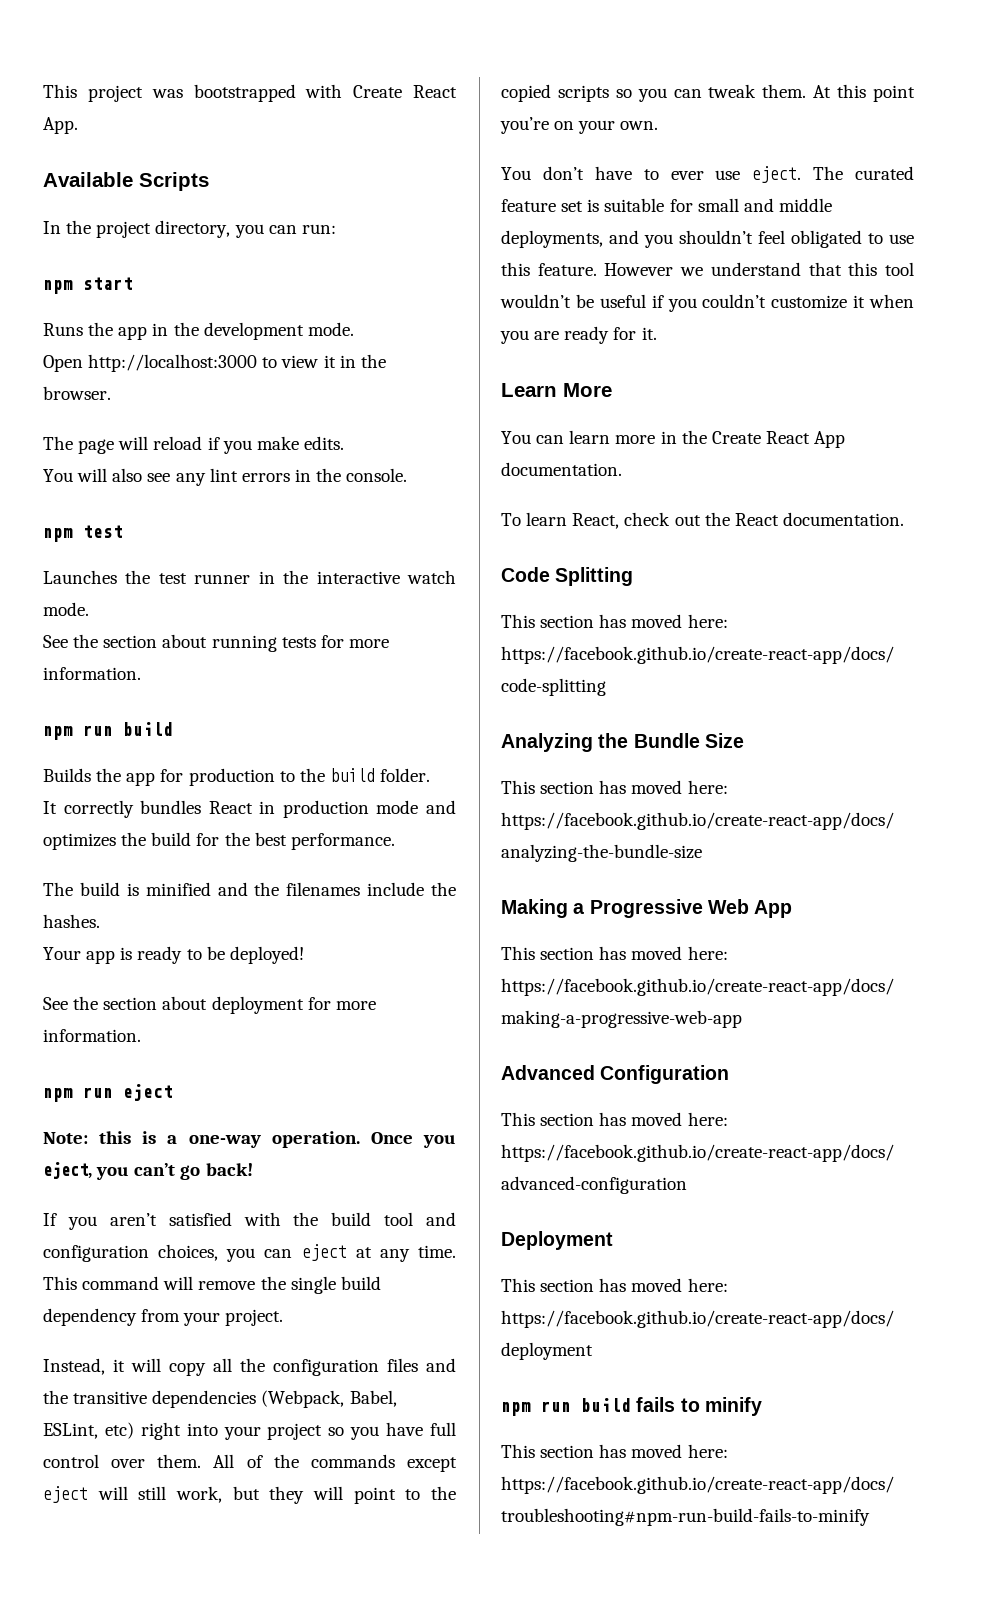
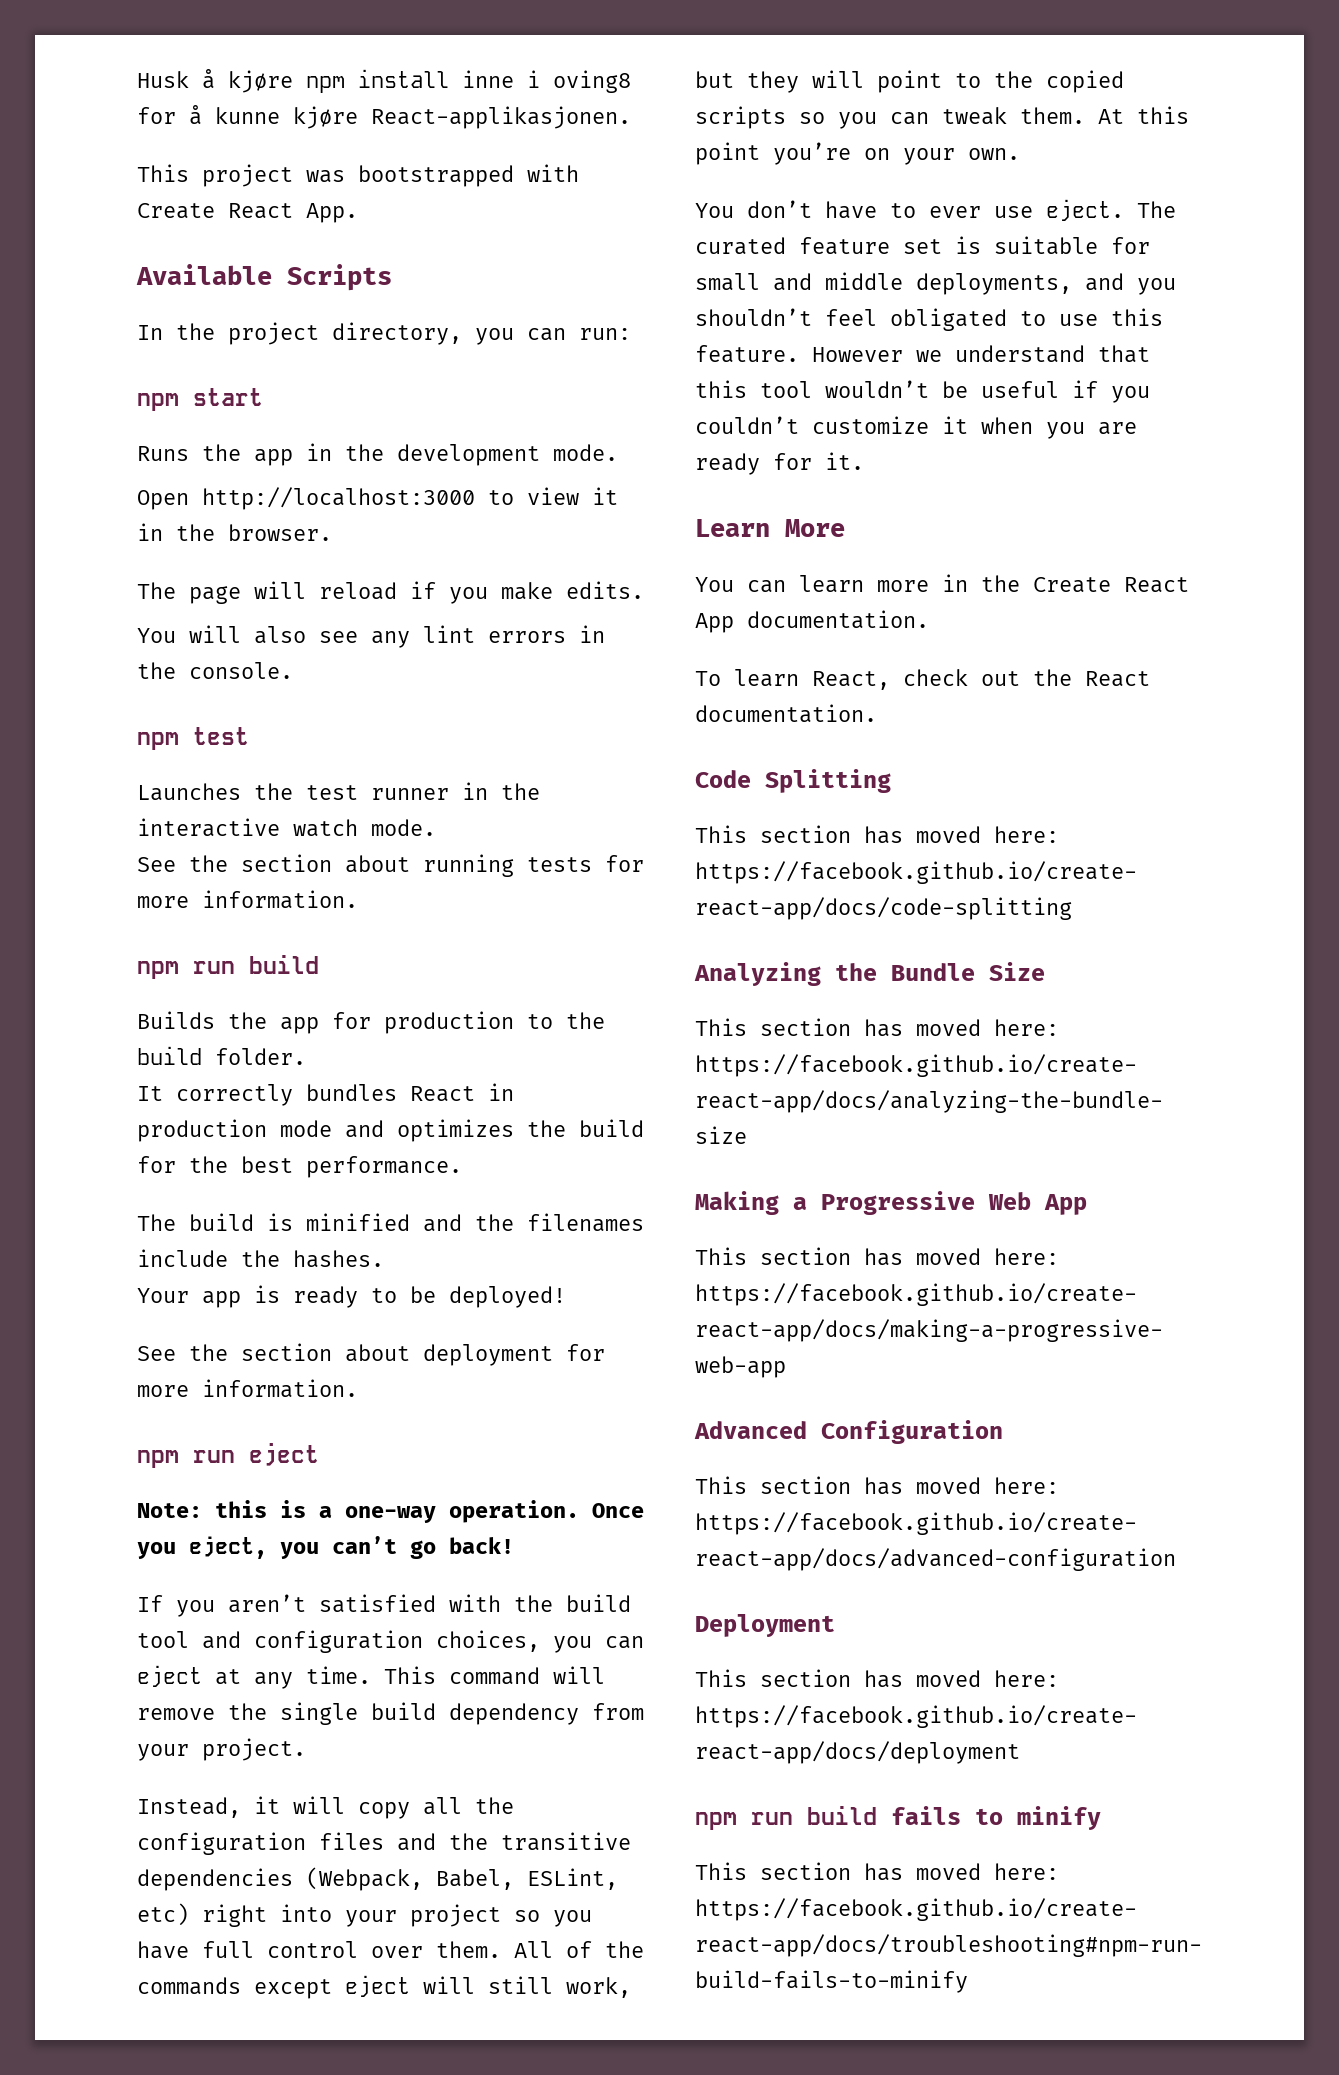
+ Husk å kjøre npm install inne i oving8 for å kunne kjøre React-applikasjonen.

